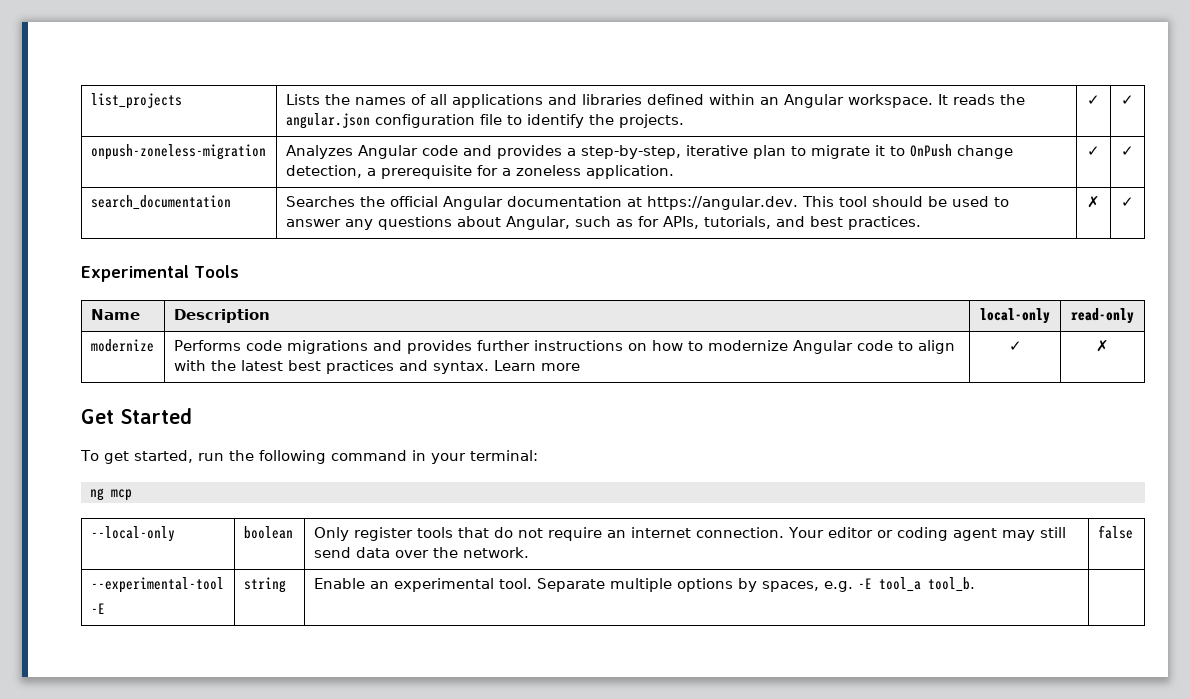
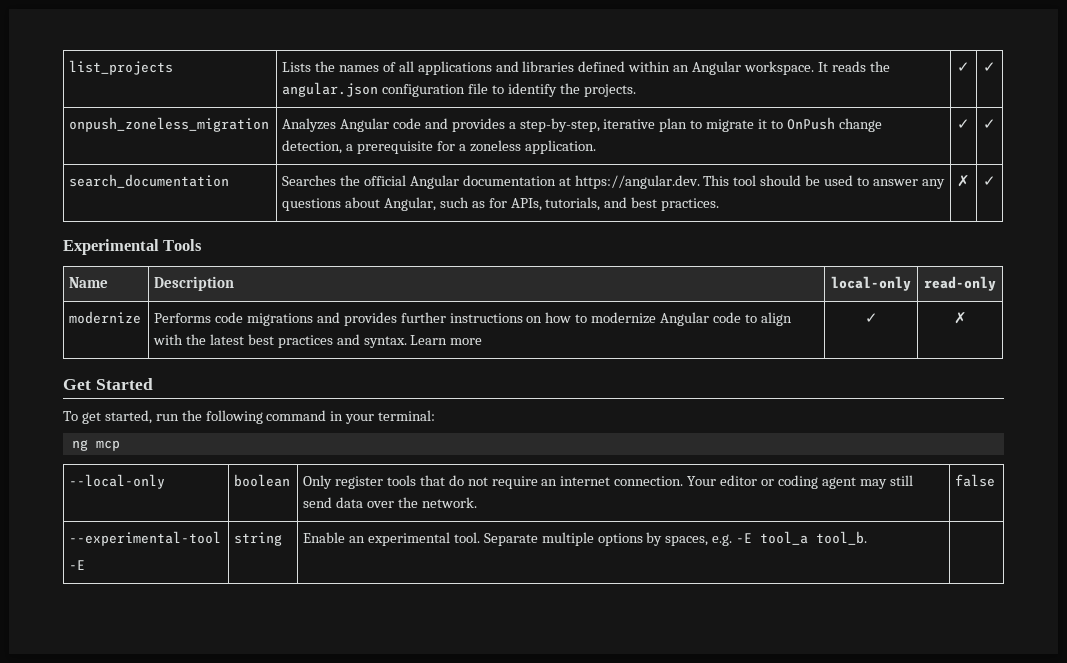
- onpush-zoneless-migration | Analyzes Angular code and provides a step-by-step, iterative plan to migrate it to OnPush change detection, a prerequisite for a zoneless application. | ✓ | ✓
+ onpush_zoneless_migration | Analyzes Angular code and provides a step-by-step, iterative plan to migrate it to OnPush change detection, a prerequisite for a zoneless application. | ✓ | ✓

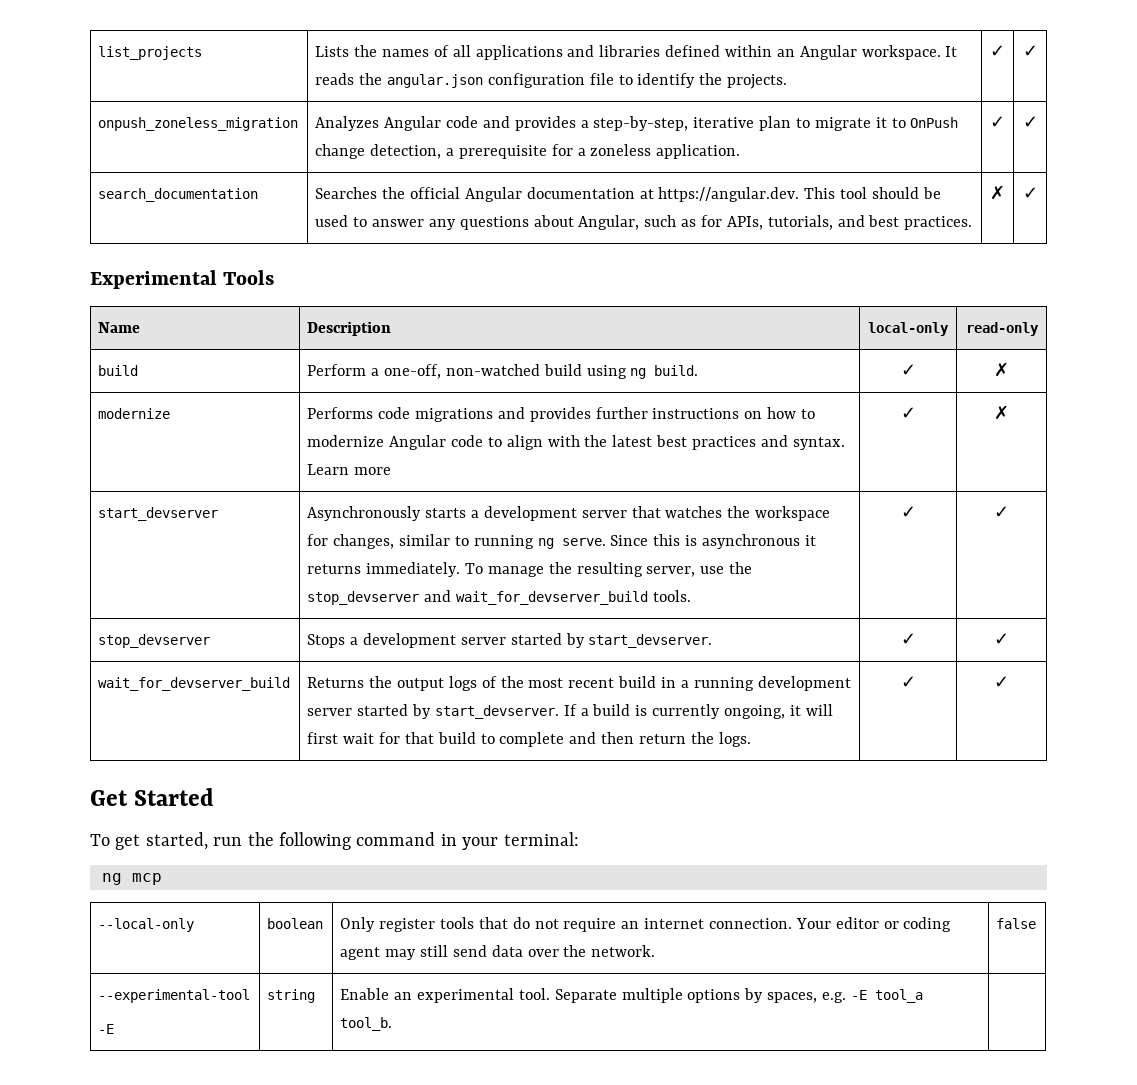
+ build | Perform a one-off, non-watched build using ng build. | ✓ | ✗
+ start_devserver | Asynchronously starts a development server that watches the workspace for changes, similar to running ng serve. Since this is asynchronous it returns immediately. To manage the resulting server, use the stop_devserver and wait_for_devserver_build tools. | ✓ | ✓
+ stop_devserver | Stops a development server started by start_devserver. | ✓ | ✓
+ wait_for_devserver_build | Returns the output logs of the most recent build in a running development server started by start_devserver. If a build is currently ongoing, it will first wait for that build to complete and then return the logs. | ✓ | ✓

